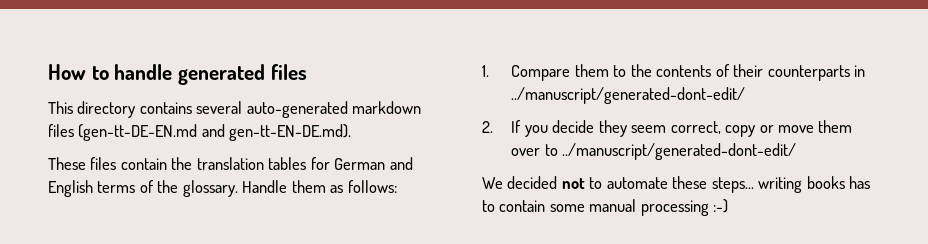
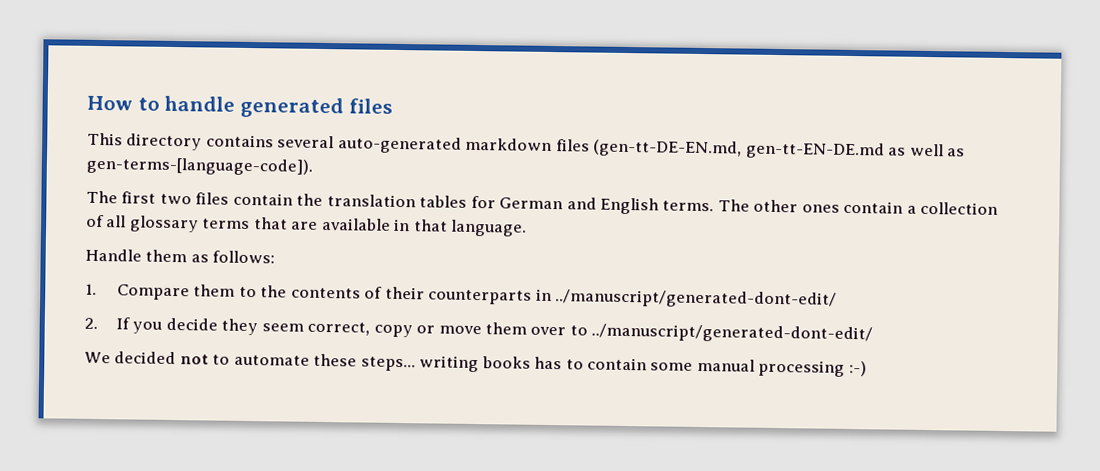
- This directory contains several auto-generated markdown files (gen-tt-DE-EN.md and gen-tt-EN-DE.md).
- These files contain the translation tables for German and English terms of the glossary. Handle them as follows:
+ This directory contains several auto-generated markdown files (gen-tt-DE-EN.md, gen-tt-EN-DE.md as well as gen-terms-[language-code]).
+ The first two files contain the translation tables for German and English terms. The other ones contain a collection of all glossary terms that are available in that language.
+ Handle them as follows:

